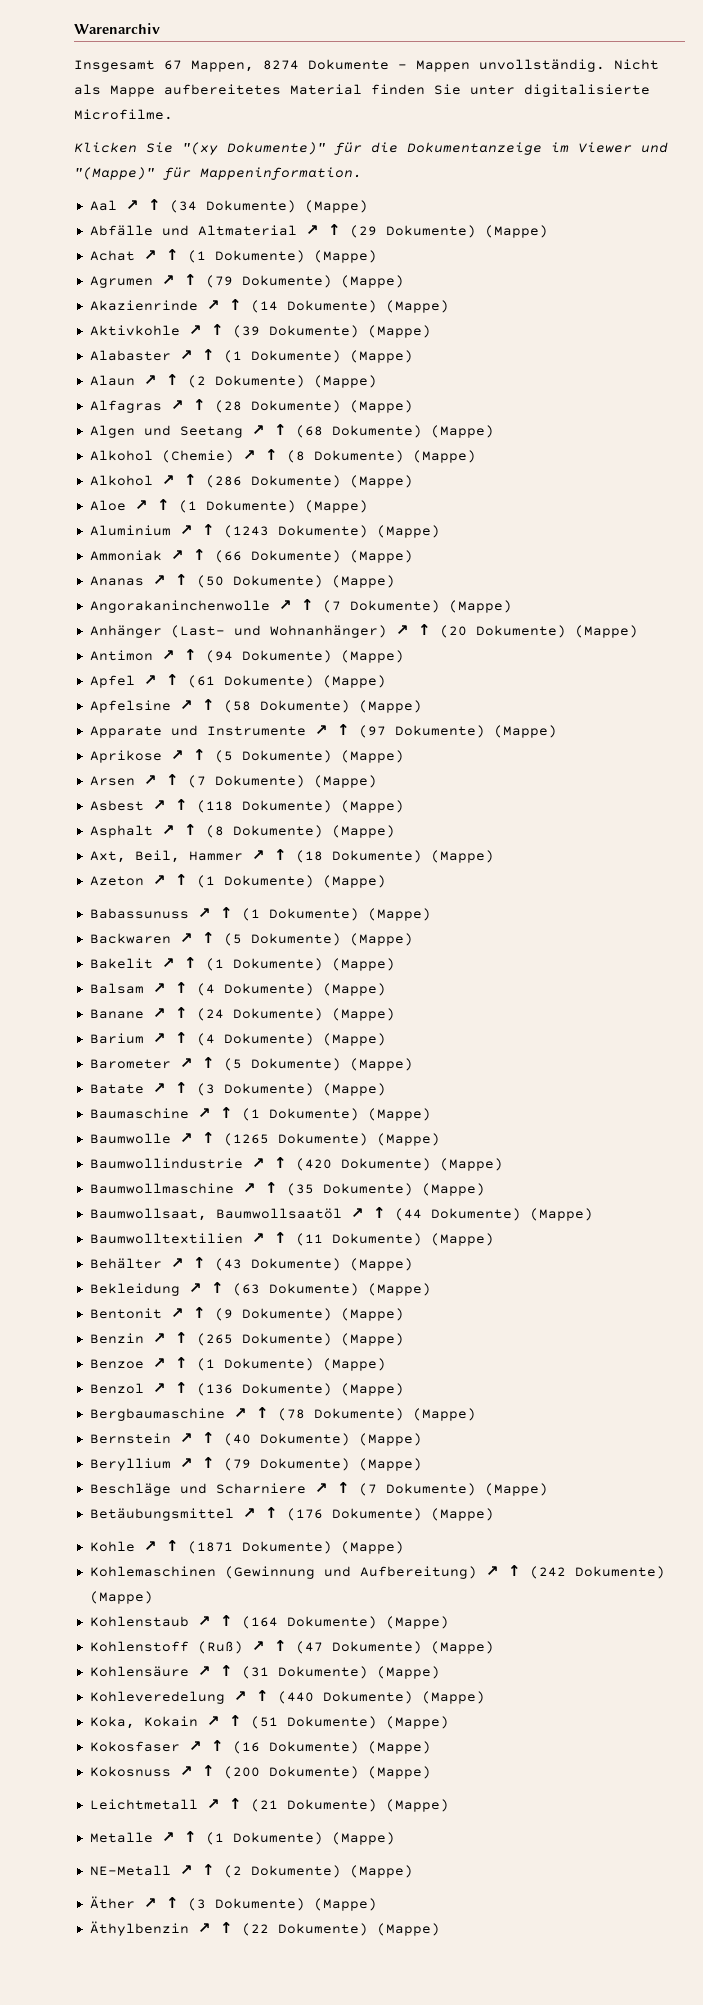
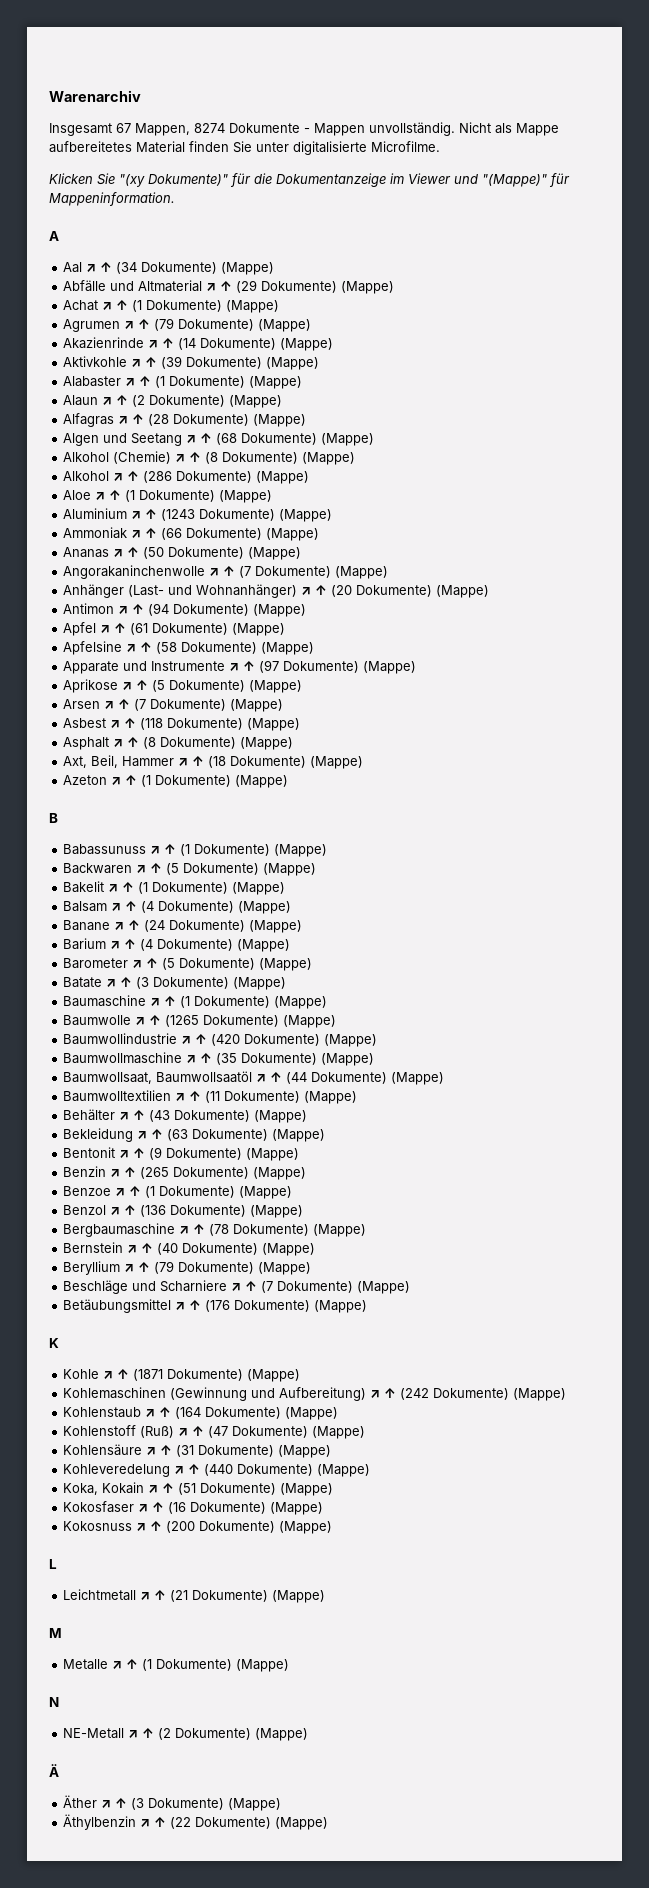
+ A
+ B
+ K
+ L
+ M
+ N
+ Ä

